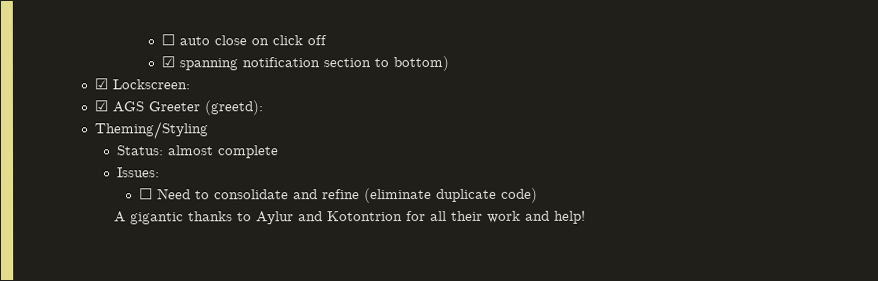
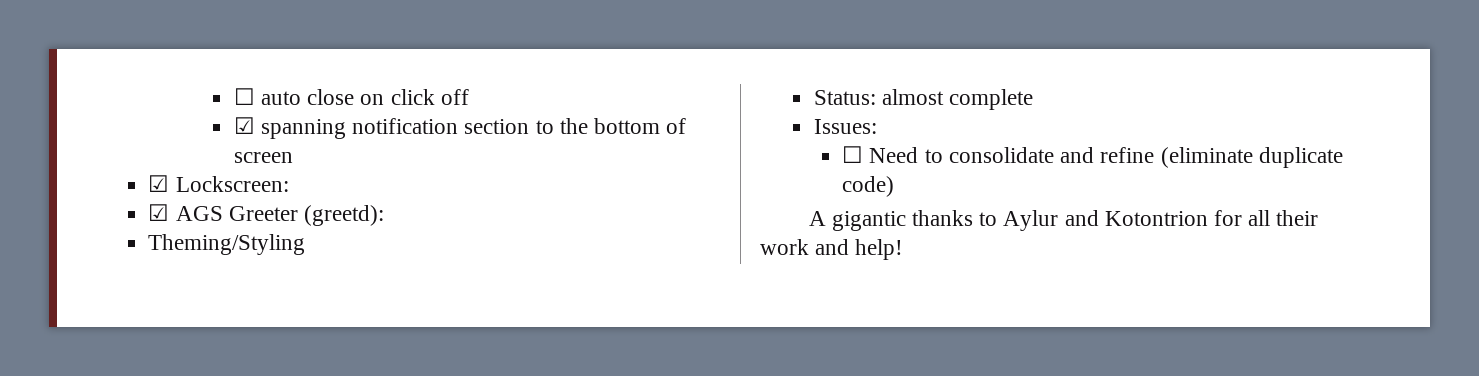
- ☑ spanning notification section to bottom)
+ ☑ spanning notification section to the bottom of screen

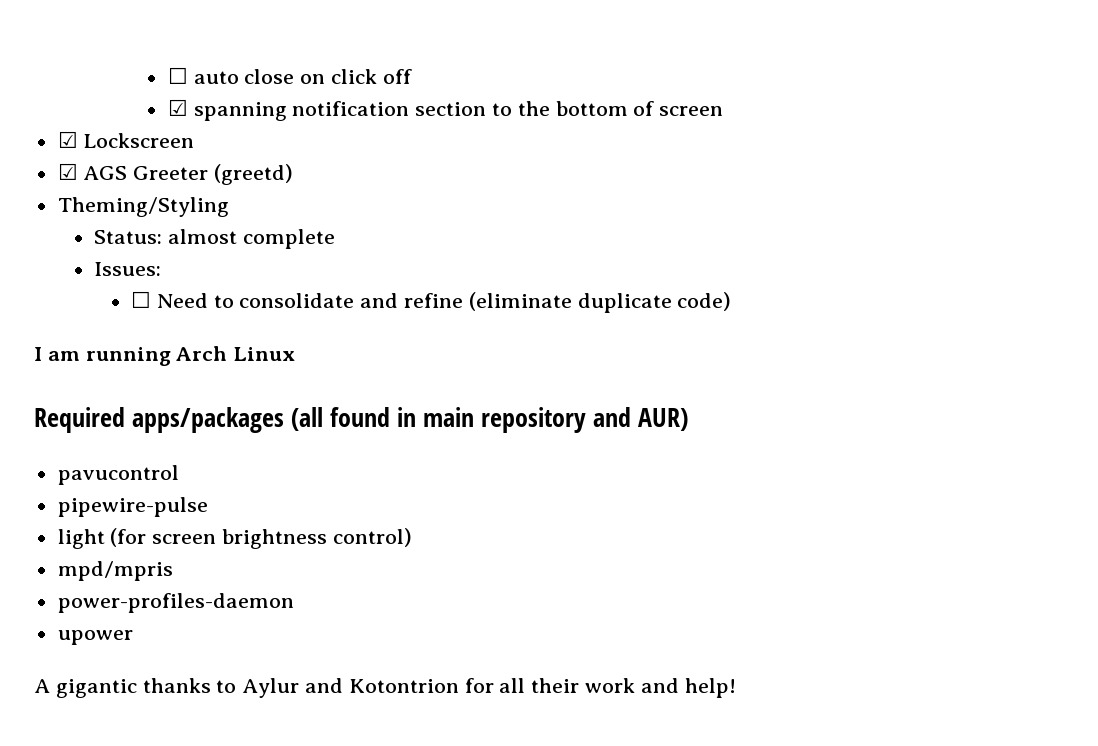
- ☑ Lockscreen:
+ ☑ Lockscreen
- ☑ AGS Greeter (greetd):
+ ☑ AGS Greeter (greetd)
+ I am running Arch Linux
+ Required apps/packages (all found in main repository and AUR)
+ pavucontrol
+ pipewire-pulse
+ light (for screen brightness control)
+ mpd/mpris
+ power-profiles-daemon
+ upower

